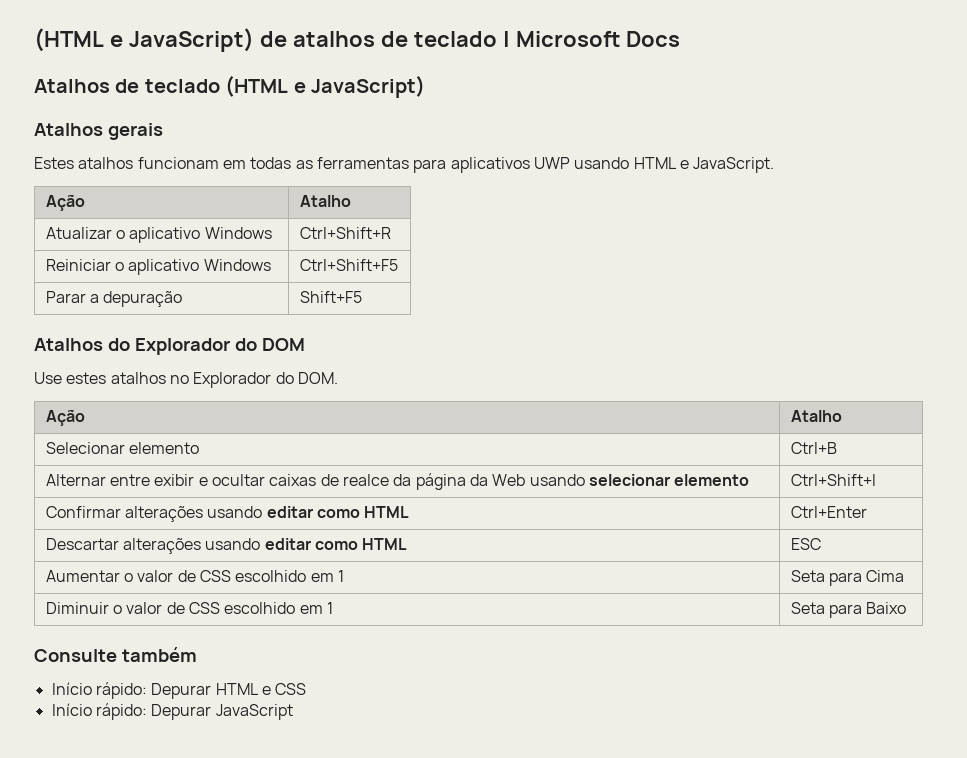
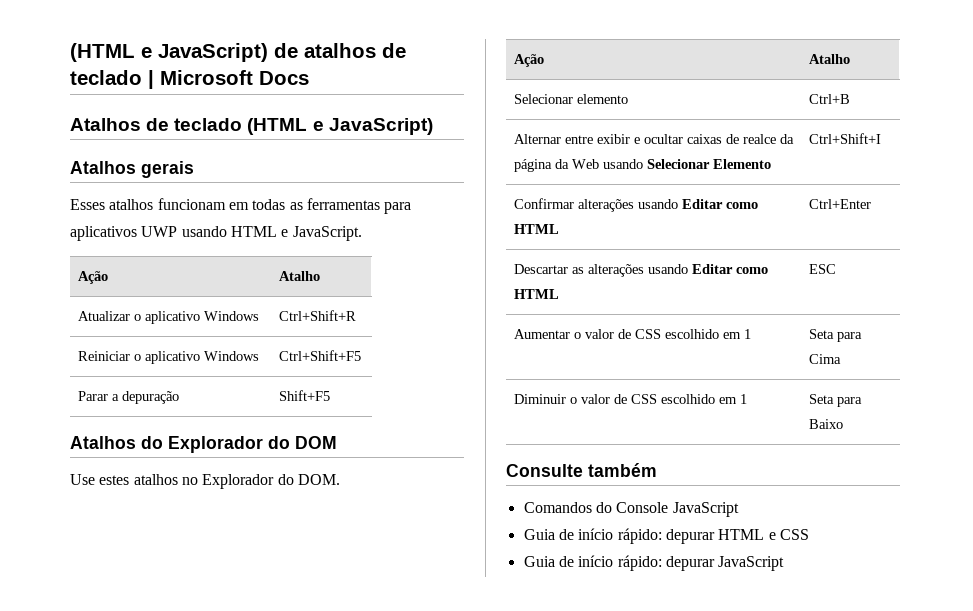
- Estes atalhos funcionam em todas as ferramentas para aplicativos UWP usando HTML e JavaScript.
+ Esses atalhos funcionam em todas as ferramentas para aplicativos UWP usando HTML e JavaScript.
- Alternar entre exibir e ocultar caixas de realce da página da Web usando selecionar elemento | Ctrl+Shift+I
+ Alternar entre exibir e ocultar caixas de realce da página da Web usando Selecionar Elemento | Ctrl+Shift+I
- Confirmar alterações usando editar como HTML | Ctrl+Enter
+ Confirmar alterações usando Editar como HTML | Ctrl+Enter
- Descartar alterações usando editar como HTML | ESC
+ Descartar as alterações usando Editar como HTML | ESC
- Início rápido: Depurar HTML e CSS
- Início rápido: Depurar JavaScript
+ Comandos do Console JavaScript
+ Guia de início rápido: depurar HTML e CSS
+ Guia de início rápido: depurar JavaScript

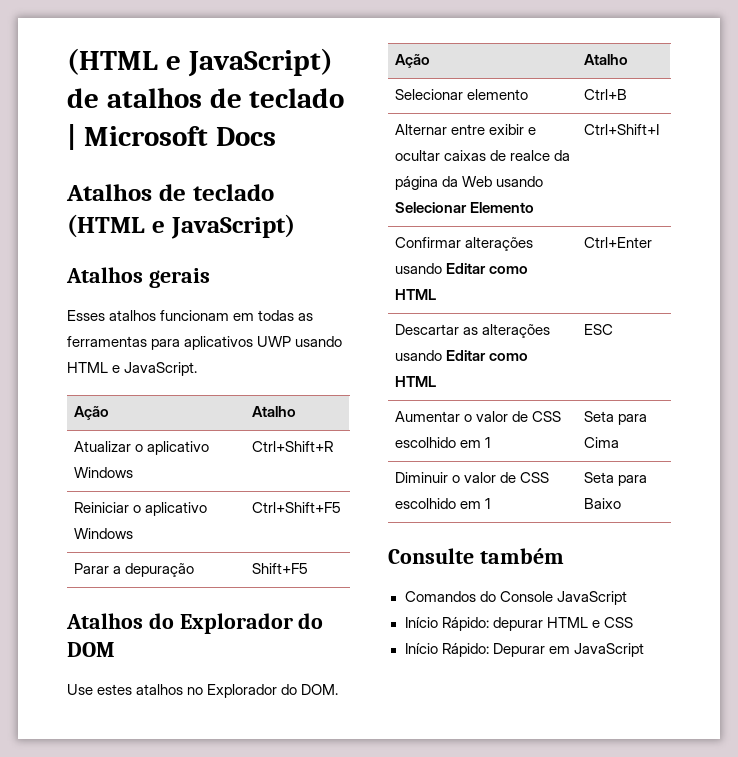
- Guia de início rápido: depurar HTML e CSS
+ Início Rápido: depurar HTML e CSS
- Guia de início rápido: depurar JavaScript
+ Início Rápido: Depurar em JavaScript

